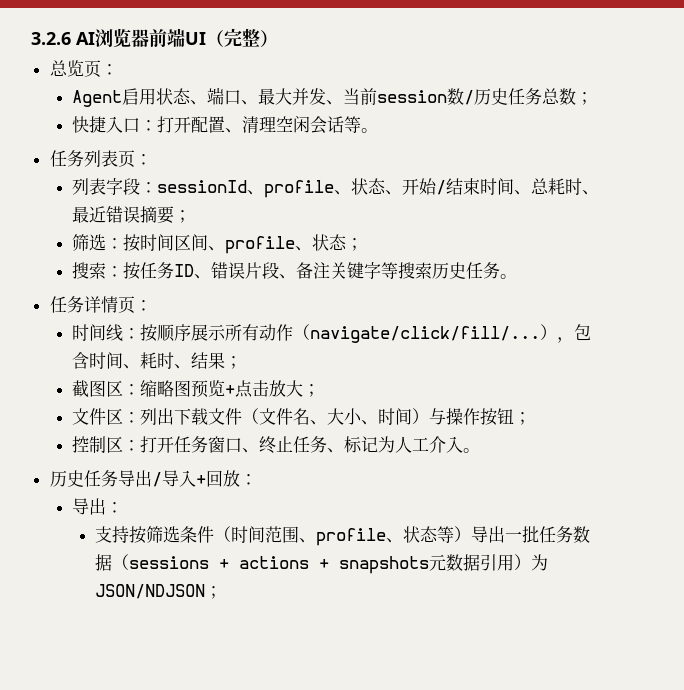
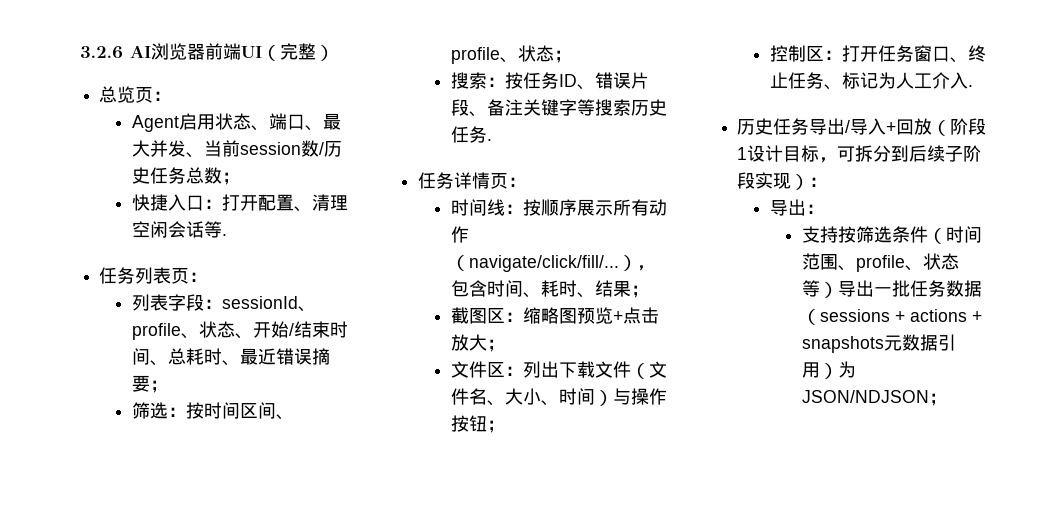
- 快捷入口：打开配置、清理空闲会话等。
+ 快捷入口：打开配置、清理空闲会话等.
- 搜索：按任务ID、错误片段、备注关键字等搜索历史任务。
+ 搜索：按任务ID、错误片段、备注关键字等搜索历史任务.
- 控制区：打开任务窗口、终止任务、标记为人工介入。
+ 控制区：打开任务窗口、终止任务、标记为人工介入.
- 历史任务导出/导入+回放：
+ 历史任务导出/导入+回放（阶段1设计目标，可拆分到后续子阶段实现）：

